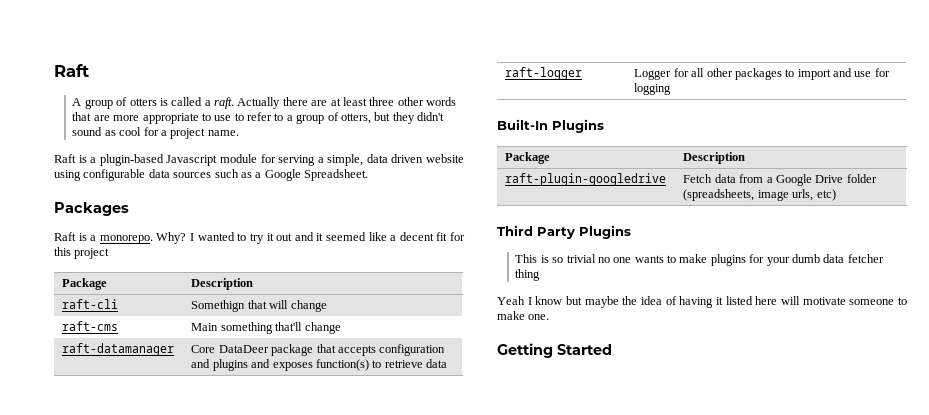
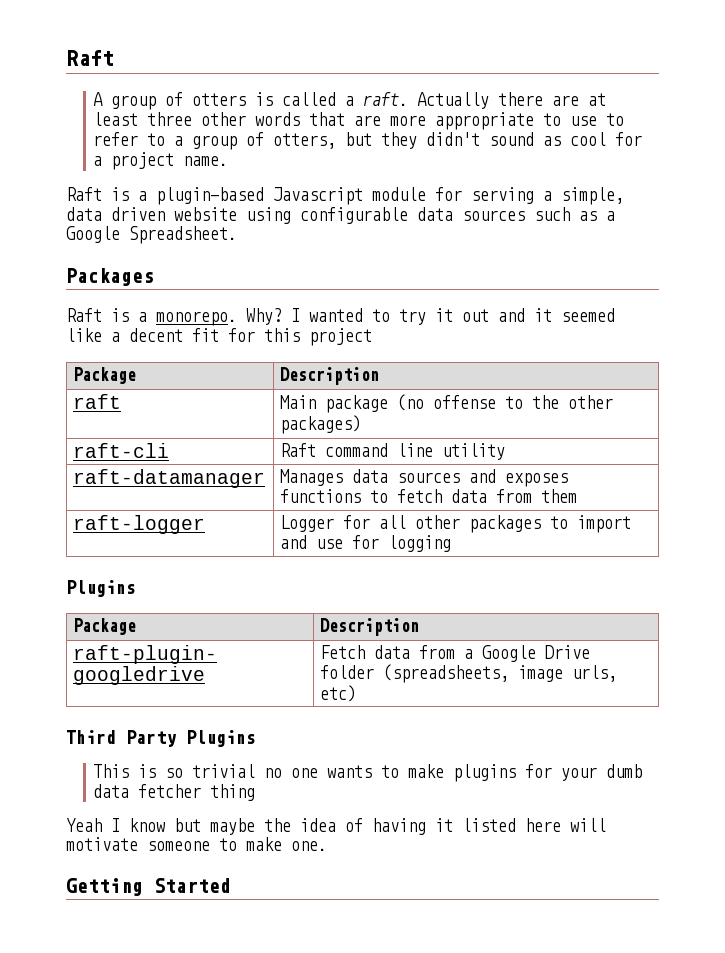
- raft-cli | Somethign that will change
- raft-cms | Main something that'll change
- raft-datamanager | Core DataDeer package that accepts configuration and plugins and exposes function(s) to retrieve data
+ raft | Main package (no offense to the other packages)
+ raft-cli | Raft command line utility
+ raft-datamanager | Manages data sources and exposes functions to fetch data from them
  raft-logger | Logger for all other packages to import and use for logging
- Built-In Plugins
+ Plugins

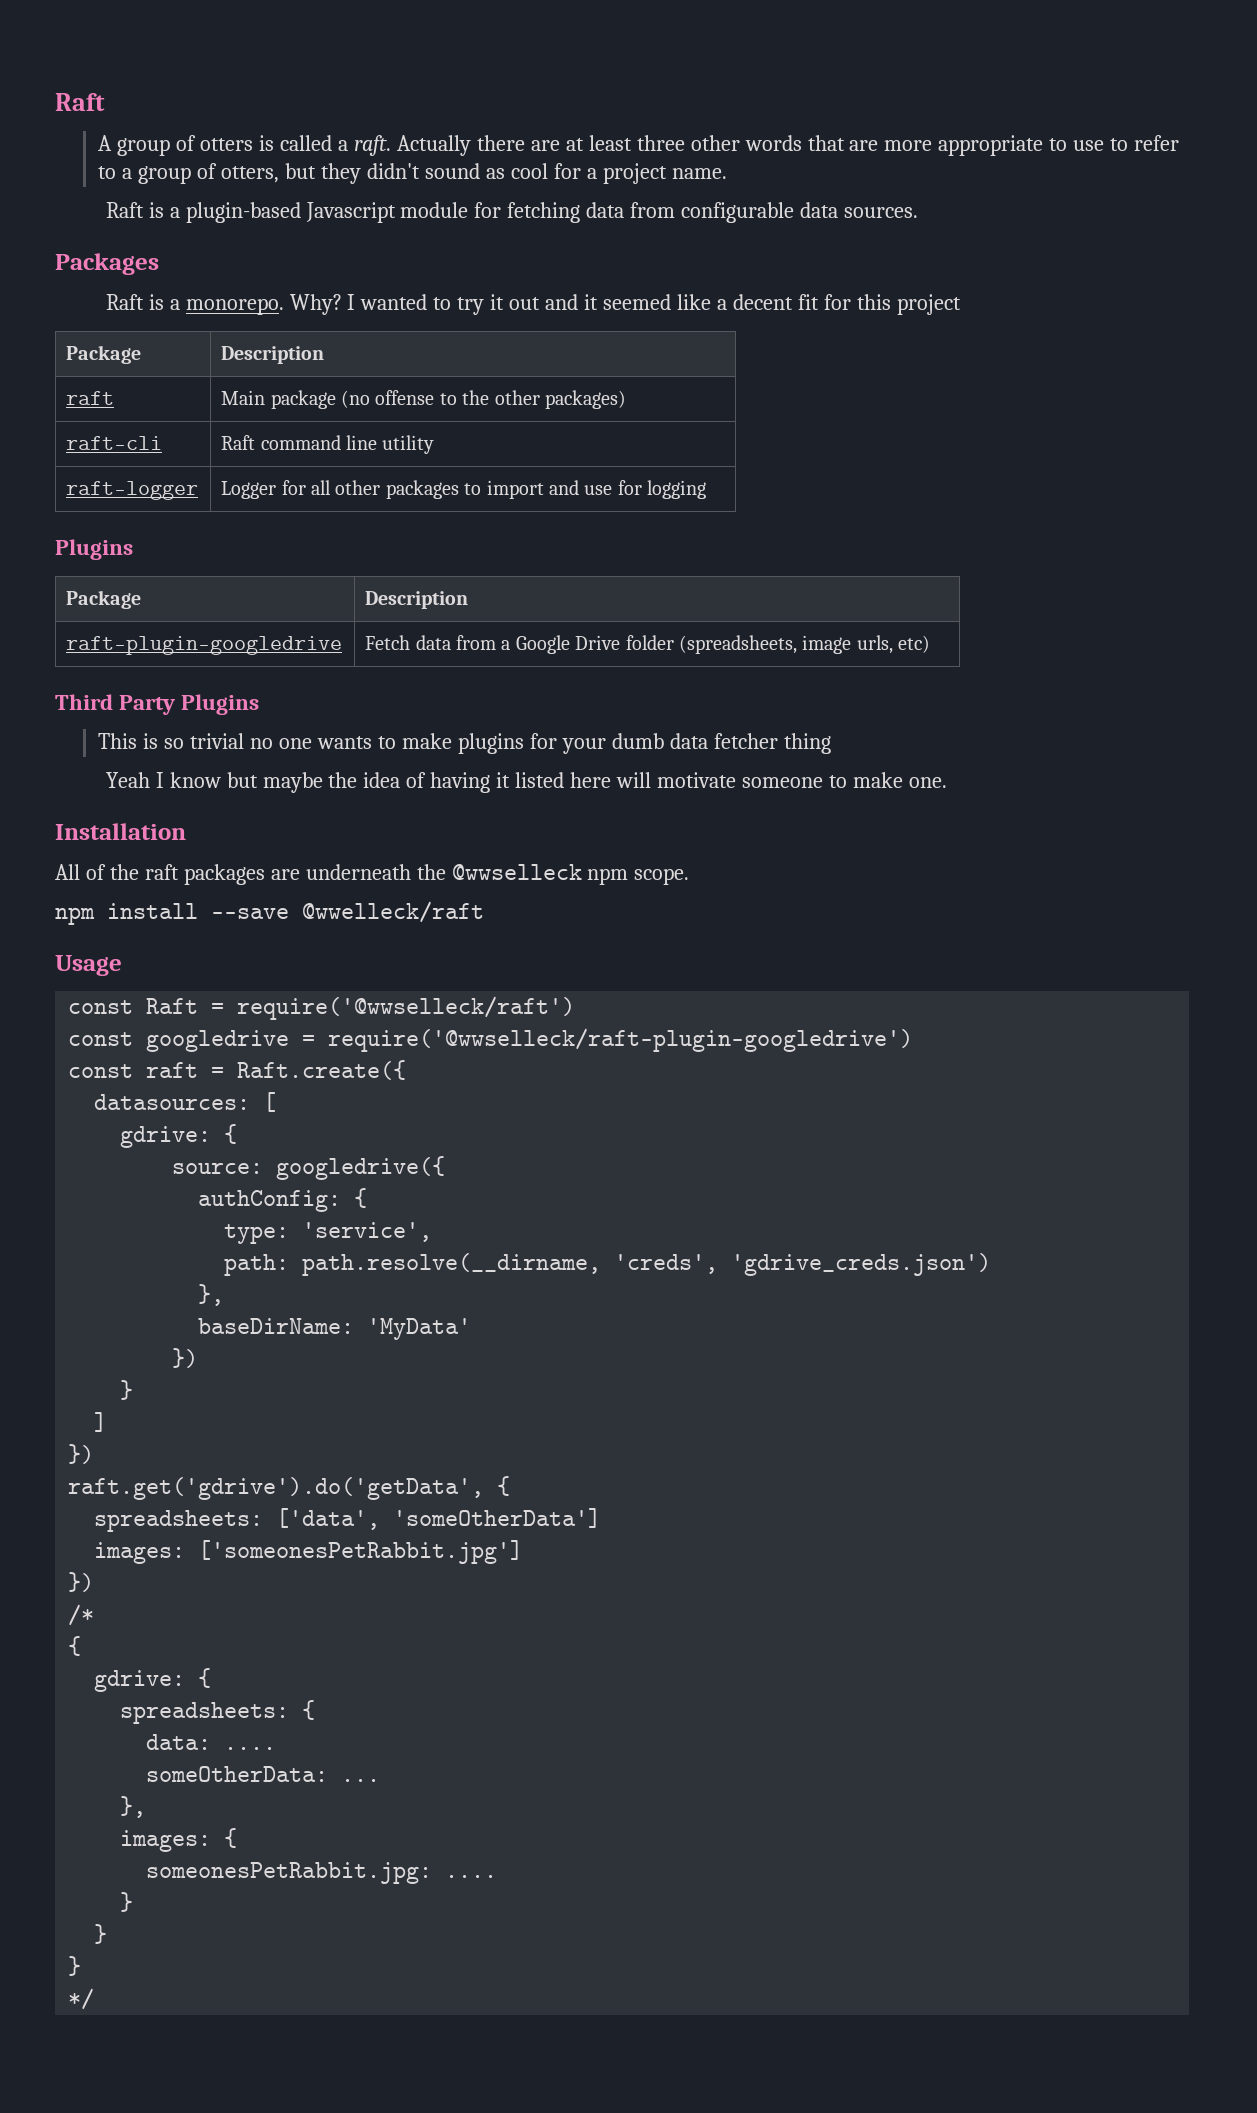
- Raft is a plugin-based Javascript module for serving a simple, data driven website using configurable data sources such as a Google Spreadsheet.
+ Raft is a plugin-based Javascript module for fetching data from configurable data sources.
- raft-datamanager | Manages data sources and exposes functions to fetch data from them
- Getting Started
+ Installation
+ All of the raft packages are underneath the @wwselleck npm scope.
+ npm install --save @wwelleck/raft
+ Usage
+ const Raft = require('@wwselleck/raft')
+ const googledrive = require('@wwselleck/raft-plugin-googledrive')
+ const raft = Raft.create({
+ datasources: [
+ gdrive: {
+ source: googledrive({
+ authConfig: {
+ type: 'service',
+ path: path.resolve(__dirname, 'creds', 'gdrive_creds.json')
+ },
+ baseDirName: 'MyData'
+ })
+ }
+ ]
+ })
+ raft.get('gdrive').do('getData', {
+ spreadsheets: ['data', 'someOtherData']
+ images: ['someonesPetRabbit.jpg']
+ })
+ /*
+ {
+ gdrive: {
+ spreadsheets: {
+ data: ....
+ someOtherData: ...
+ },
+ images: {
+ someonesPetRabbit.jpg: ....
+ }
+ }
+ }
+ */

